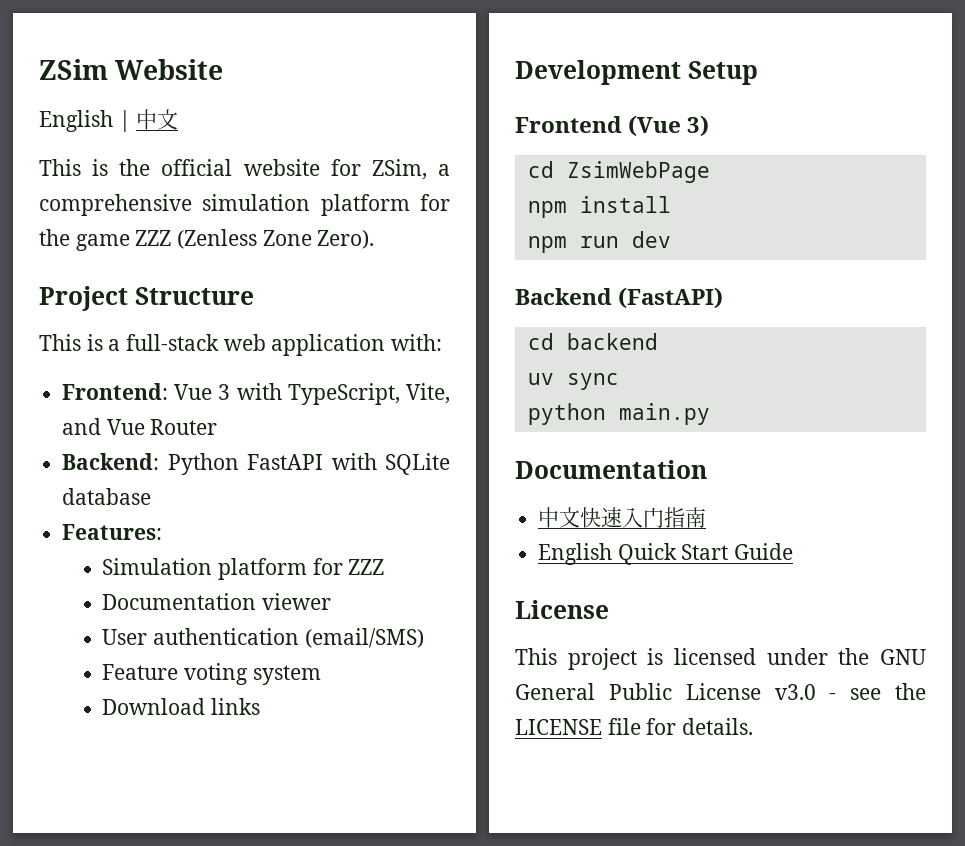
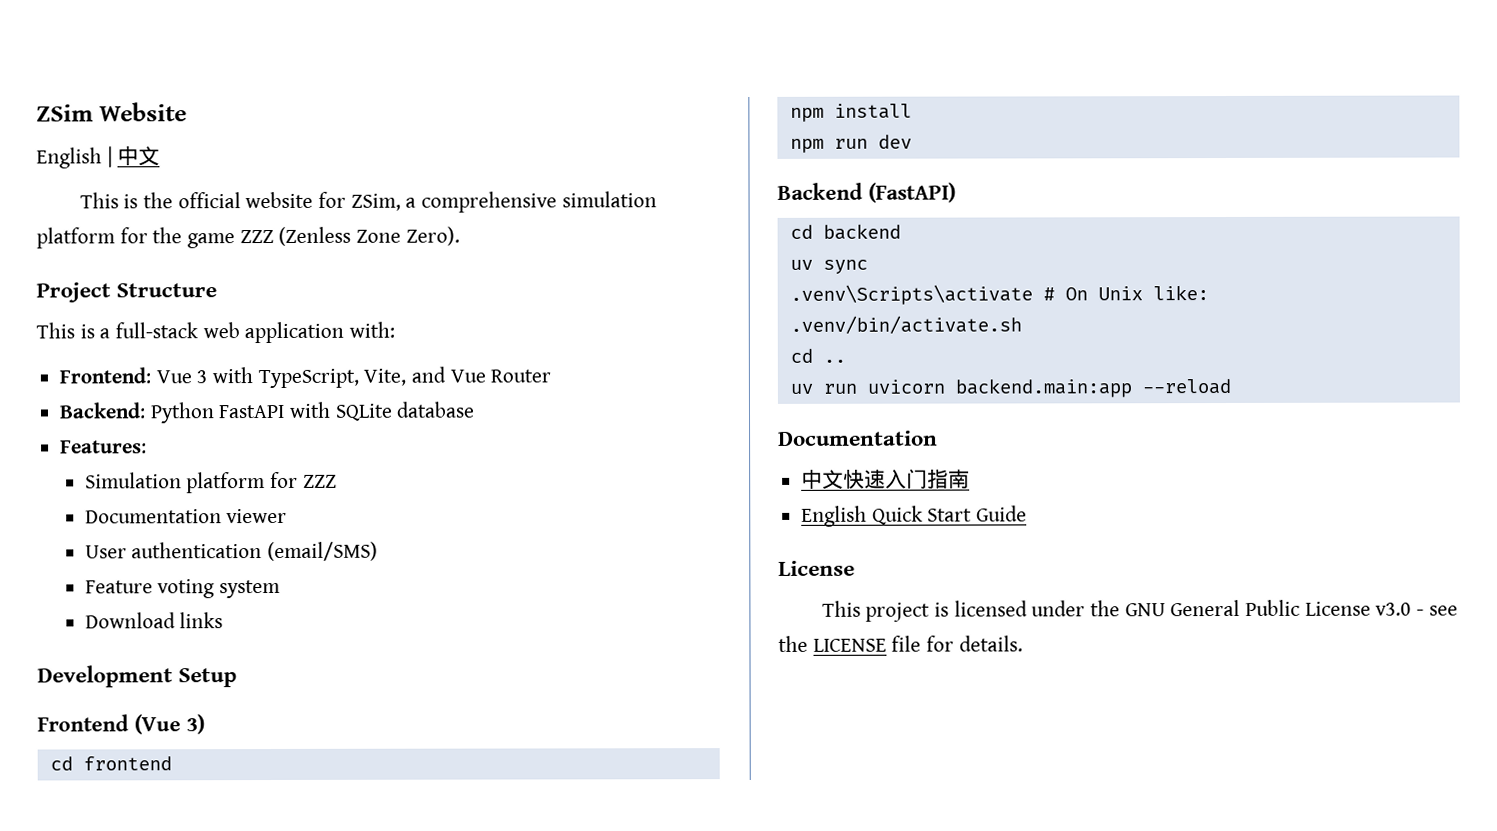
- cd ZsimWebPage
+ cd frontend
- python main.py
+ .venv\Scripts\activate # On Unix like: .venv/bin/activate.sh
+ cd ..
+ uv run uvicorn backend.main:app --reload

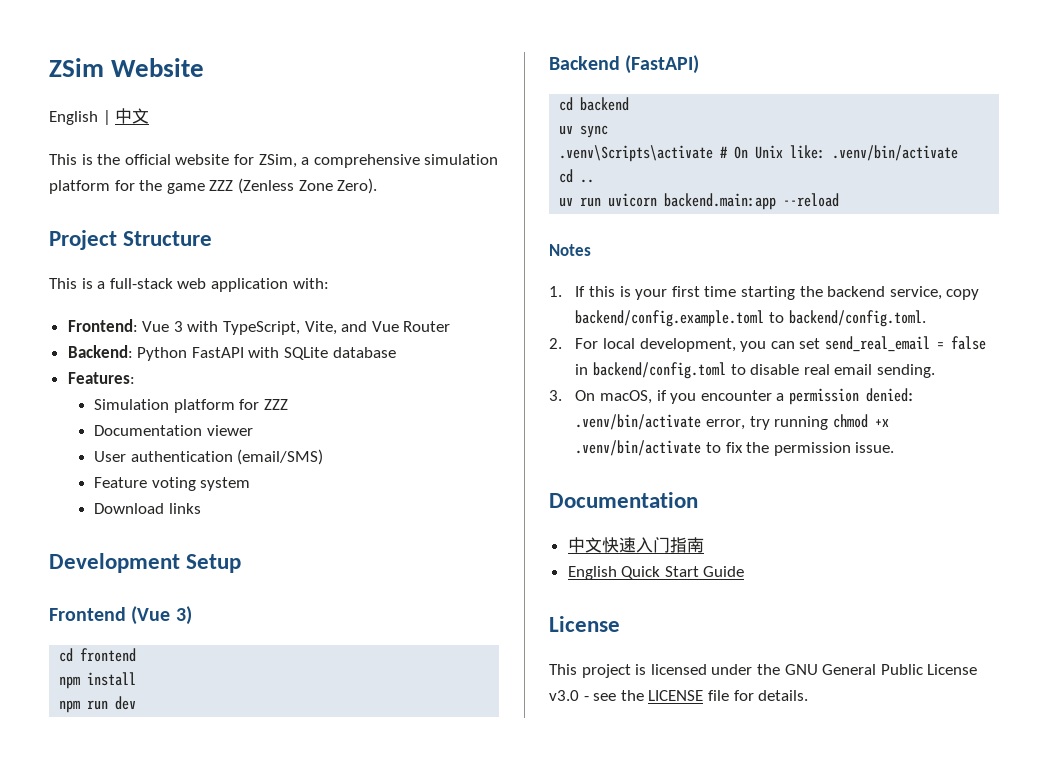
- .venv\Scripts\activate # On Unix like: .venv/bin/activate.sh
+ .venv\Scripts\activate # On Unix like: .venv/bin/activate
+ Notes
+ 1. If this is your first time starting the backend service, copy backend/config.example.toml to backend/config.toml.
+ 2. For local development, you can set send_real_email = false in backend/config.toml to disable real email sending.
+ 3. On macOS, if you encounter a permission denied: .venv/bin/activate error, try running chmod +x .venv/bin/activate to fix the permission issue.

